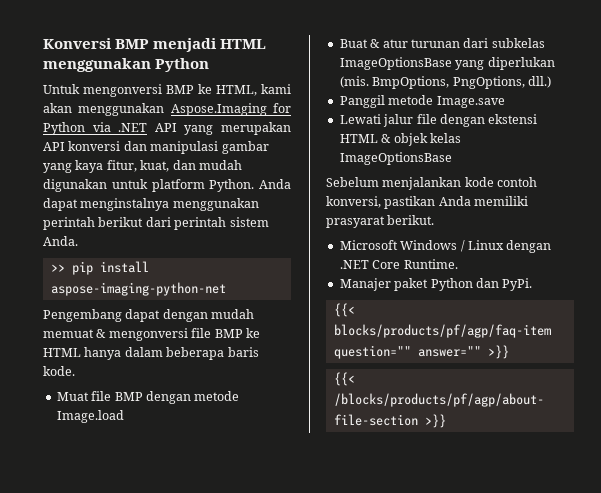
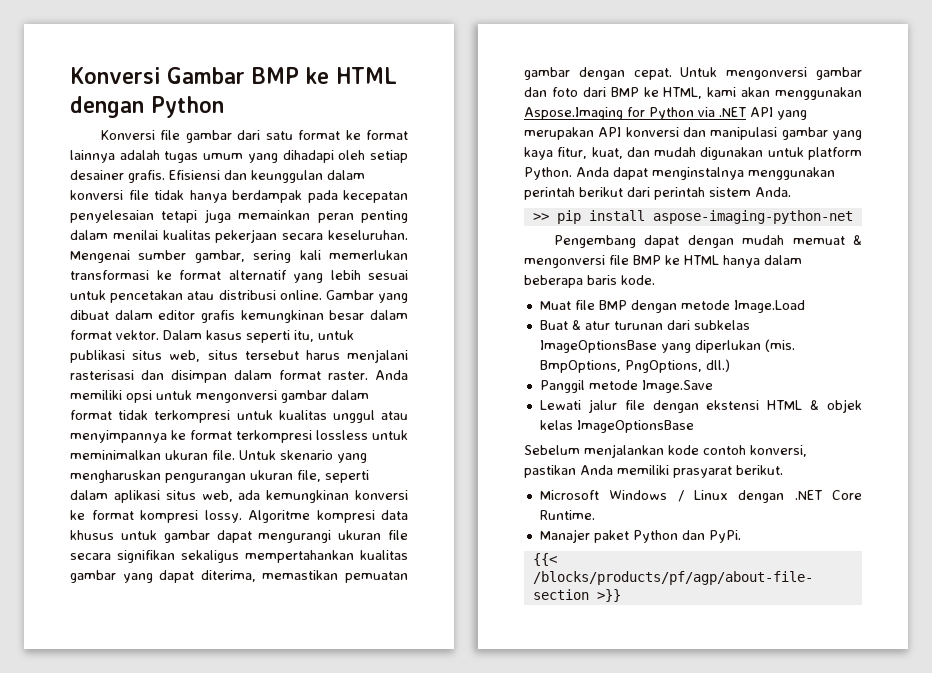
- Konversi BMP menjadi HTML menggunakan Python
- Untuk mengonversi BMP ke HTML, kami akan menggunakan Aspose.Imaging for Python via .NET API yang merupakan API konversi dan manipulasi gambar yang kaya fitur, kuat, dan mudah digunakan untuk platform Python.
+ Konversi Gambar BMP ke HTML dengan Python
+ Konversi file gambar dari satu format ke format lainnya adalah tugas umum yang dihadapi oleh setiap desainer grafis. Efisiensi dan keunggulan dalam konversi file tidak hanya berdampak pada kecepatan penyelesaian tetapi juga memainkan peran penting dalam menilai kualitas pekerjaan secara keseluruhan. Mengenai sumber gambar, sering kali memerlukan transformasi ke format alternatif yang lebih sesuai untuk pencetakan atau distribusi online. Gambar yang dibuat dalam editor grafis kemungkinan besar dalam format vektor. Dalam kasus seperti itu, untuk publikasi situs web, situs tersebut harus menjalani rasterisasi dan disimpan dalam format raster. Anda memiliki opsi untuk mengonversi gambar dalam format tidak terkompresi untuk kualitas unggul atau menyimpannya ke format terkompresi lossless untuk meminimalkan ukuran file. Untuk skenario yang mengharuskan pengurangan ukuran file, seperti dalam aplikasi situs web, ada kemungkinan konversi ke format kompresi lossy. Algoritme kompresi data khusus untuk gambar dapat mengurangi ukuran file secara signifikan sekaligus mempertahankan kualitas gambar yang dapat diterima, memastikan pemuatan gambar dengan cepat. Untuk mengonversi gambar dan foto dari BMP ke HTML, kami akan menggunakan Aspose.Imaging for Python via .NET API yang merupakan API konversi dan manipulasi gambar yang kaya fitur, kuat, dan mudah digunakan untuk platform Python.
- Muat file BMP dengan metode Image.load
+ Muat file BMP dengan metode Image.Load
- Panggil metode Image.save
+ Panggil metode Image.Save
- {{< blocks/products/pf/agp/faq-item question="" answer="" >}}

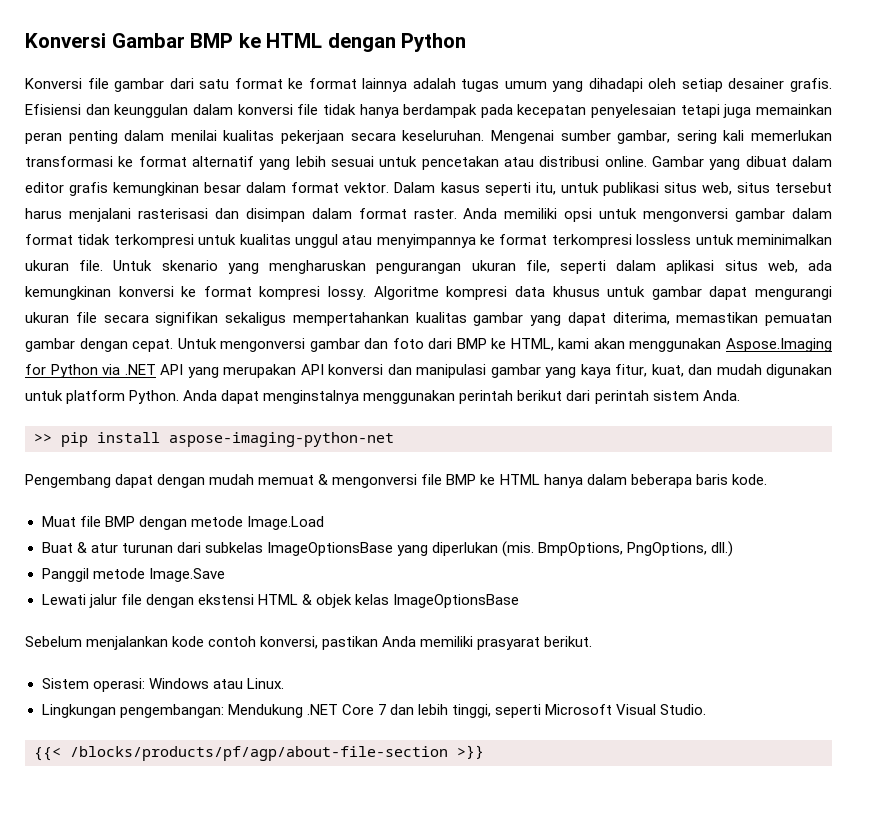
- Microsoft Windows / Linux dengan .NET Core Runtime.
- Manajer paket Python dan PyPi.
+ Sistem operasi: Windows atau Linux.
+ Lingkungan pengembangan: Mendukung .NET Core 7 dan lebih tinggi, seperti Microsoft Visual Studio.

